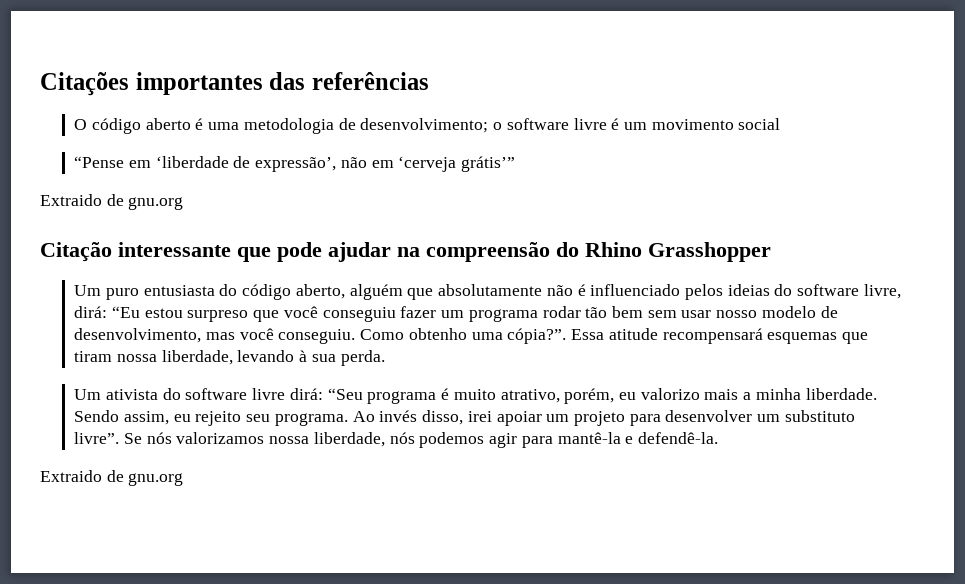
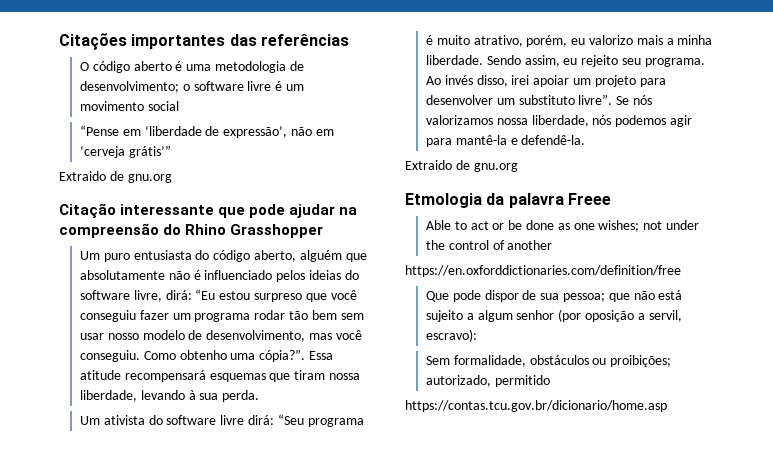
+ Etmologia da palavra Freee
+ Able to act or be done as one wishes; not under the control of another
+ https://en.oxforddictionaries.com/definition/free
+ Que pode dispor de sua pessoa; que não está sujeito a algum senhor (por oposição a servil, escravo):
+ Sem formalidade, obstáculos ou proibições; autorizado, permitido
+ https://contas.tcu.gov.br/dicionario/home.asp

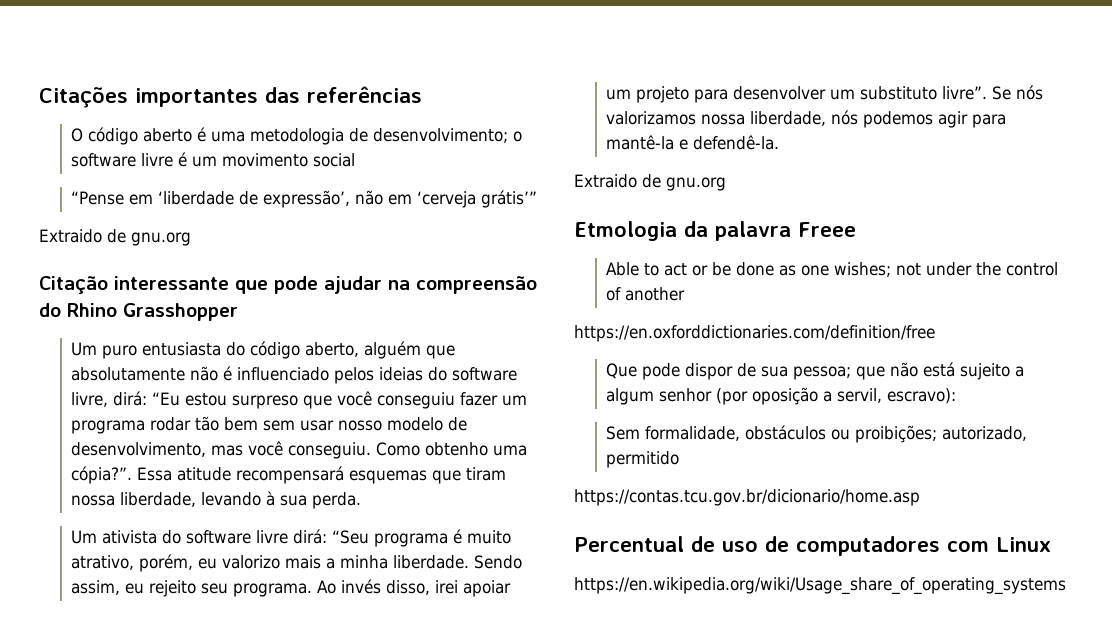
+ Percentual de uso de computadores com Linux
+ https://en.wikipedia.org/wiki/Usage_share_of_operating_systems

